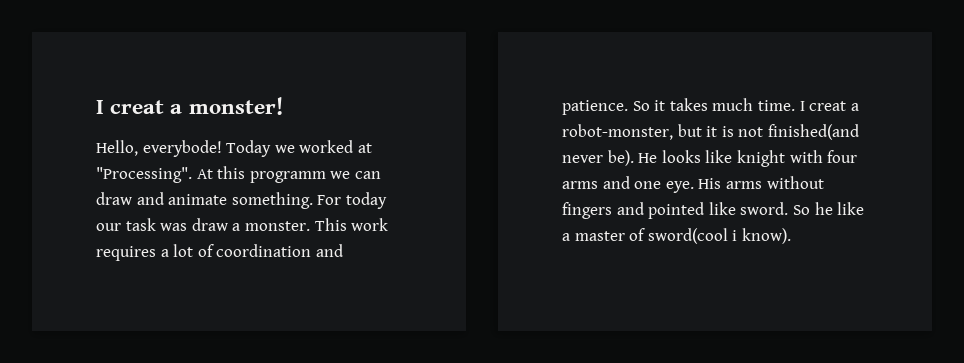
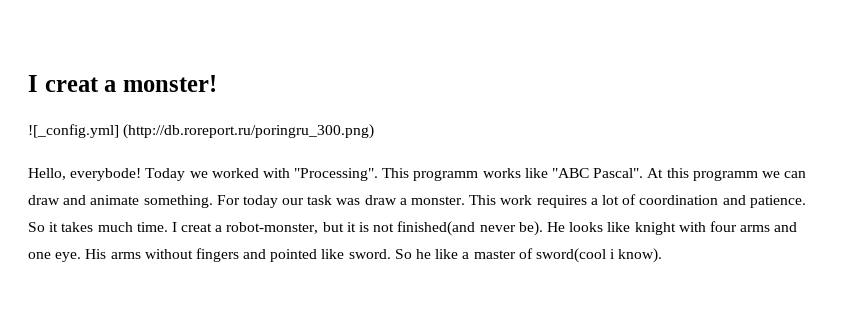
+ ![_config.yml] (http://db.roreport.ru/poringru_300.png)
- Today we worked at "Processing".
+ Today we worked with "Processing". This programm works like "ABC Pascal".

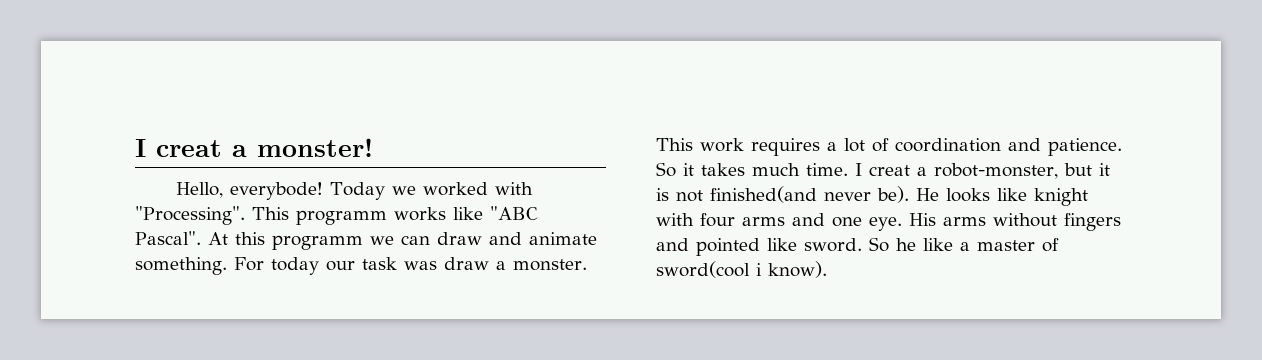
- ![_config.yml] (http://db.roreport.ru/poringru_300.png)

